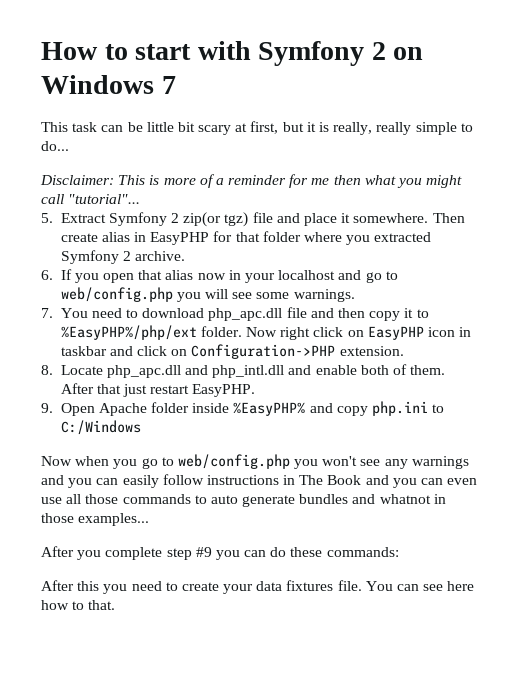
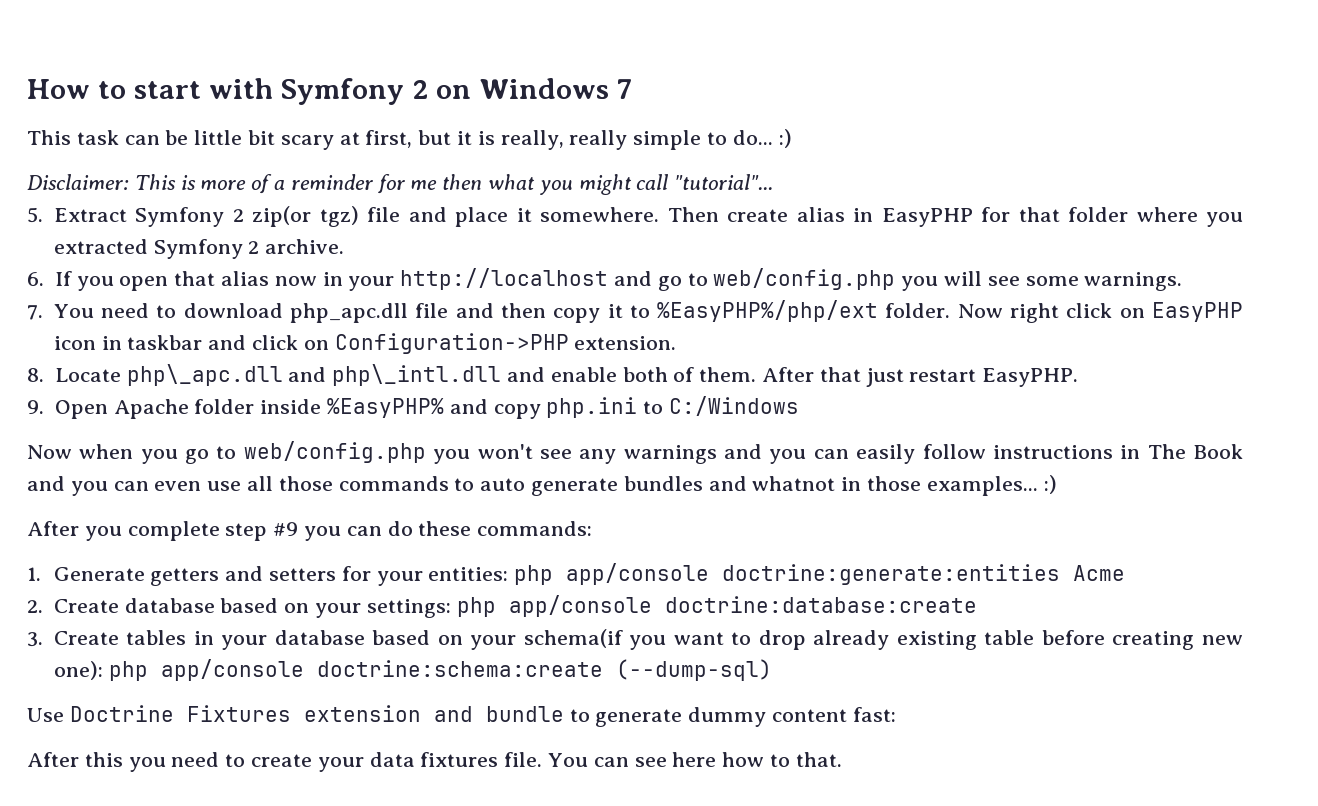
- This task can be little bit scary at first, but it is really, really simple to do...
+ This task can be little bit scary at first, but it is really, really simple to do... :)
- 6. If you open that alias now in your localhost and go to web/config.php you will see some warnings.
+ 6. If you open that alias now in your http://localhost and go to web/config.php you will see some warnings.
- 8. Locate php_apc.dll and php_intl.dll and enable both of them.
+ 8. Locate php\_apc.dll and php\_intl.dll and enable both of them.
- Now when you go to web/config.php you won't see any warnings and you can easily follow instructions in The Book and you can even use all those commands to auto generate bundles and whatnot in those examples...
+ Now when you go to web/config.php you won't see any warnings and you can easily follow instructions in The Book and you can even use all those commands to auto generate bundles and whatnot in those examples... :)
+ 1. Generate getters and setters for your entities: php app/console doctrine:generate:entities Acme
+ 2. Create database based on your settings: php app/console doctrine:database:create
+ 3. Create tables in your database based on your schema(if you want to drop already existing table before creating new one): php app/console doctrine:schema:create (--dump-sql)
+ Use Doctrine Fixtures extension and bundle to generate dummy content fast:

